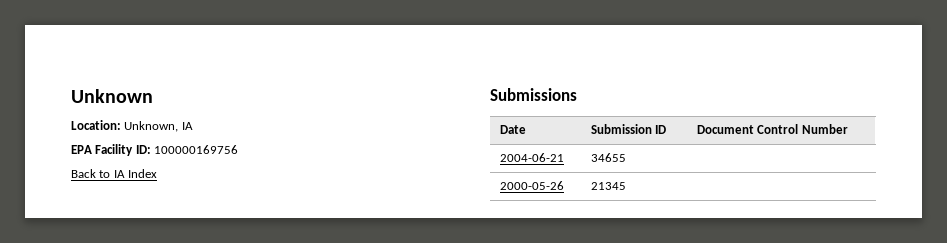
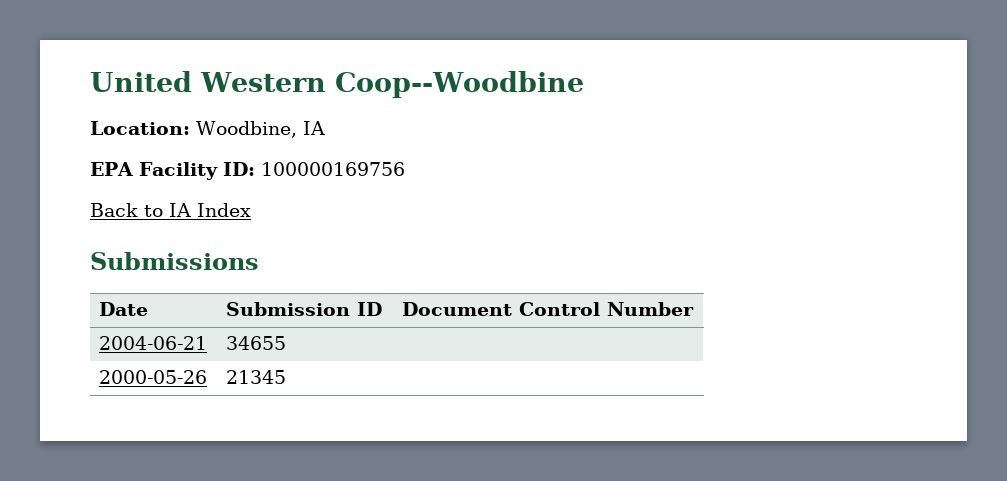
- Unknown
+ United Western Coop--Woodbine
- Location: Unknown, IA
+ Location: Woodbine, IA

